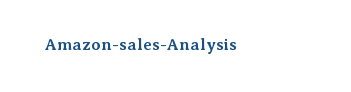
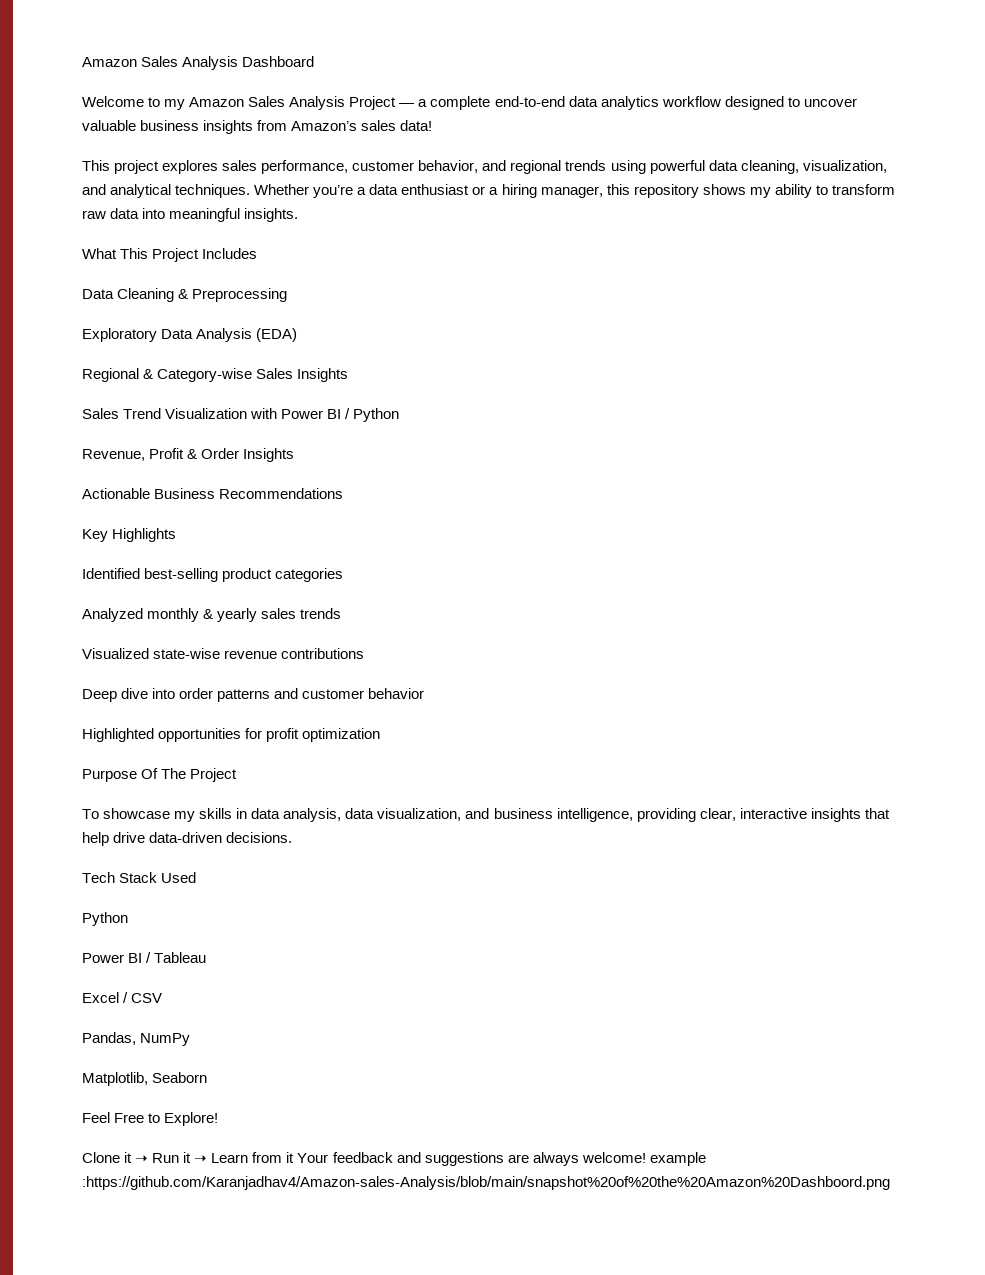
- Amazon-sales-Analysis
+ Amazon Sales Analysis Dashboard
+ Welcome to my Amazon Sales Analysis Project — a complete end-to-end data analytics workflow designed to uncover valuable business insights from Amazon’s sales data!
+ This project explores sales performance, customer behavior, and regional trends using powerful data cleaning, visualization, and analytical techniques. Whether you’re a data enthusiast or a hiring manager, this repository shows my ability to transform raw data into meaningful insights.
+ What This Project Includes
+ Data Cleaning & Preprocessing
+ Exploratory Data Analysis (EDA)
+ Regional & Category-wise Sales Insights
+ Sales Trend Visualization with Power BI / Python
+ Revenue, Profit & Order Insights
+ Actionable Business Recommendations
+ Key Highlights
+ Identified best-selling product categories
+ Analyzed monthly & yearly sales trends
+ Visualized state-wise revenue contributions
+ Deep dive into order patterns and customer behavior
+ Highlighted opportunities for profit optimization
+ Purpose Of The Project
+ To showcase my skills in data analysis, data visualization, and business intelligence, providing clear, interactive insights that help drive data-driven decisions.
+ Tech Stack Used
+ Python
+ Power BI / Tableau
+ Excel / CSV
+ Pandas, NumPy
+ Matplotlib, Seaborn
+ Feel Free to Explore!
+ Clone it ➝ Run it ➝ Learn from it Your feedback and suggestions are always welcome! example :https://github.com/Karanjadhav4/Amazon-sales-Analysis/blob/main/snapshot%20of%20the%20Amazon%20Dashboord.png

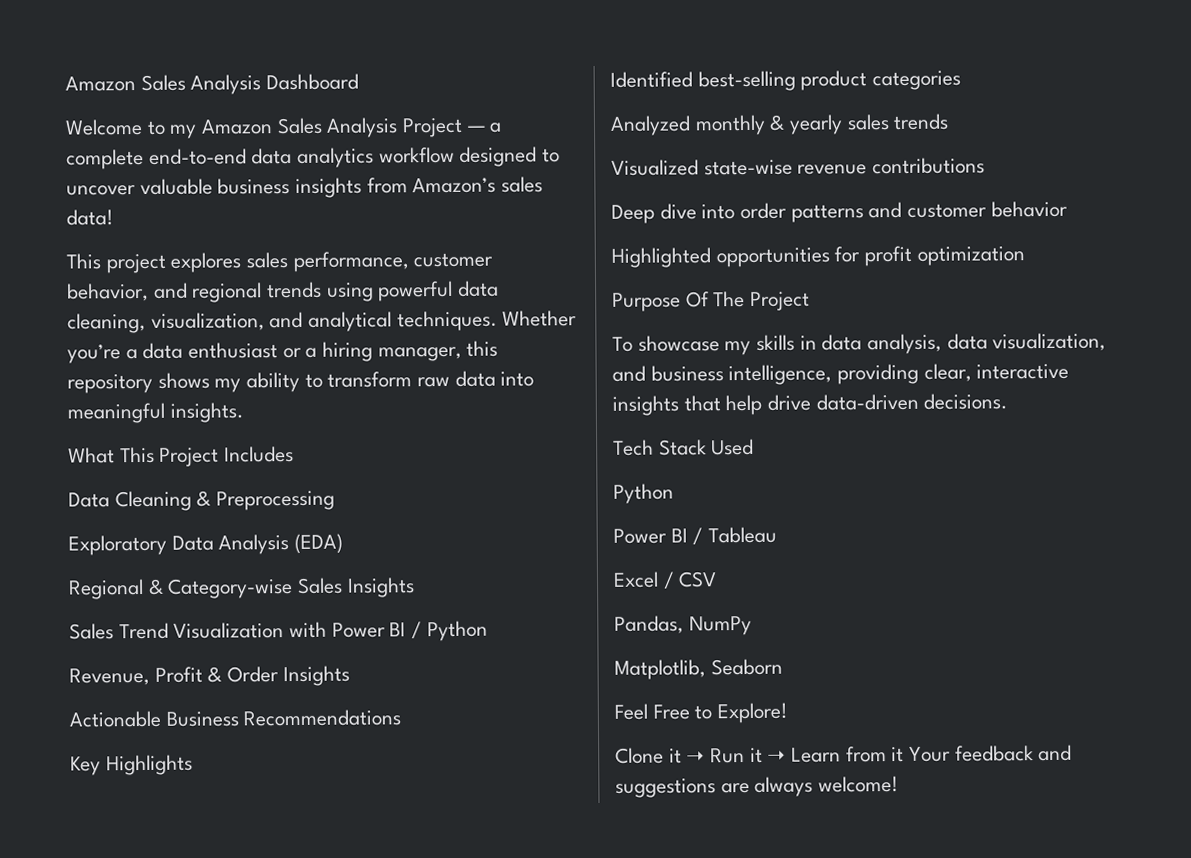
- Clone it ➝ Run it ➝ Learn from it Your feedback and suggestions are always welcome! example :https://github.com/Karanjadhav4/Amazon-sales-Analysis/blob/main/snapshot%20of%20the%20Amazon%20Dashboord.png
+ Clone it ➝ Run it ➝ Learn from it Your feedback and suggestions are always welcome!

